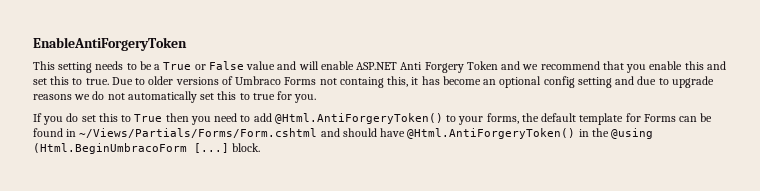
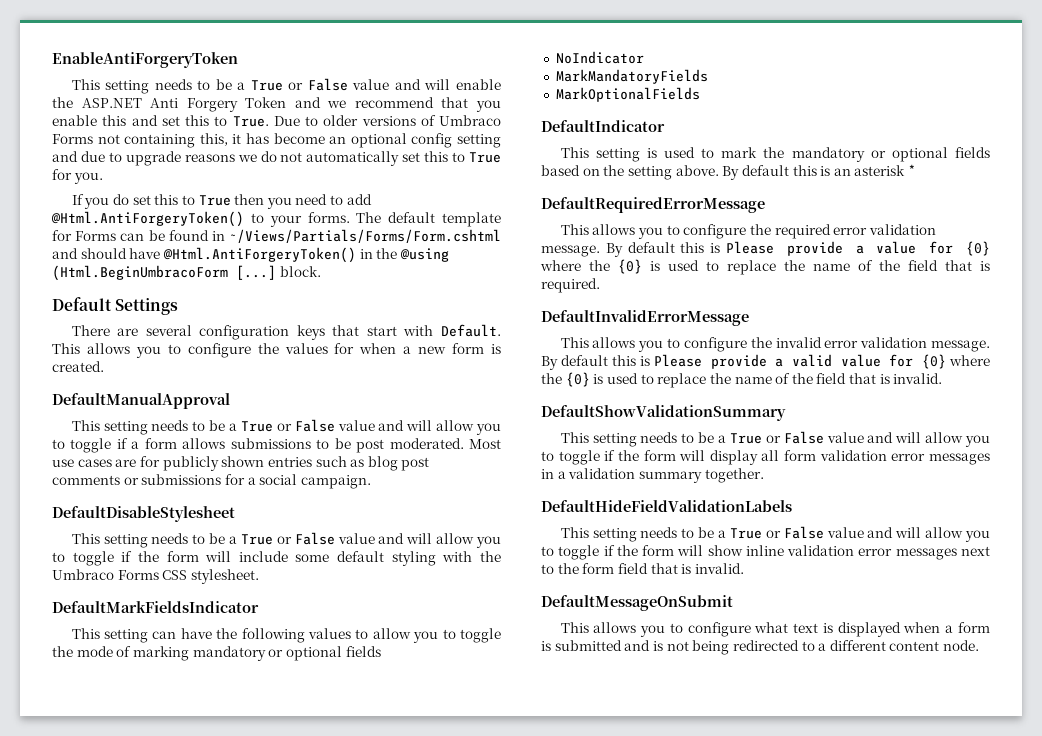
- This setting needs to be a True or False value and will enable ASP.NET Anti Forgery Token and we recommend that you enable this and set this to true.
+ This setting needs to be a True or False value and will enable the ASP.NET Anti Forgery Token and we recommend that you enable this and set this to True.
- Due to older versions of Umbraco Forms not containg this, it has become an optional config setting and due to upgrade reasons we do not automatically set this to true for you.
+ Due to older versions of Umbraco Forms not containing this, it has become an optional config setting and due to upgrade reasons we do not automatically set this to True for you.
- If you do set this to True then you need to add @Html.AntiForgeryToken() to your forms, the default template for Forms can be found in ~/Views/Partials/Forms/Form.cshtml and should have @Html.AntiForgeryToken() in the @using (Html.BeginUmbracoForm [...] block.
+ If you do set this to True then you need to add @Html.AntiForgeryToken() to your forms. The default template for Forms can be found in ~/Views/Partials/Forms/Form.cshtml and should have @Html.AntiForgeryToken() in the @using (Html.BeginUmbracoForm [...] block.
+ Default Settings
+ There are several configuration keys that start with Default. This allows you to configure the values for when a new form is created.
+ DefaultManualApproval
+ This setting needs to be a True or False value and will allow you to toggle if a form allows submissions to be post moderated. Most use cases are for publicly shown entries such as blog post comments or submissions for a social campaign.
+ DefaultDisableStylesheet
+ This setting needs to be a True or False value and will allow you to toggle if the form will include some default styling with the Umbraco Forms CSS stylesheet.
+ DefaultMarkFieldsIndicator
+ This setting can have the following values to allow you to toggle the mode of marking mandatory or optional fields
+ NoIndicator
+ MarkMandatoryFields
+ MarkOptionalFields
+ DefaultIndicator
+ This setting is used to mark the mandatory or optional fields based on the setting above. By default this is an asterisk *
+ DefaultRequiredErrorMessage
+ This allows you to configure the required error validation message. By default this is Please provide a value for {0} where the {0} is used to replace the name of the field that is required.
+ DefaultInvalidErrorMessage
+ This allows you to configure the invalid error validation message. By default this is Please provide a valid value for {0} where the {0} is used to replace the name of the field that is invalid.
+ DefaultShowValidationSummary
+ This setting needs to be a True or False value and will allow you to toggle if the form will display all form validation error messages in a validation summary together.
+ DefaultHideFieldValidationLabels
+ This setting needs to be a True or False value and will allow you to toggle if the form will show inline validation error messages next to the form field that is invalid.
+ DefaultMessageOnSubmit
+ This allows you to configure what text is displayed when a form is submitted and is not being redirected to a different content node.

